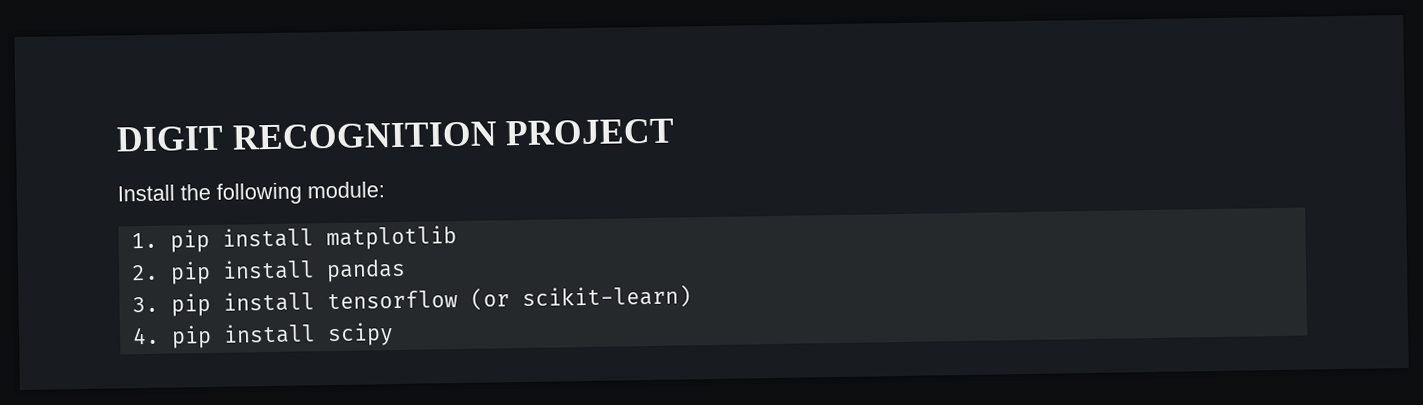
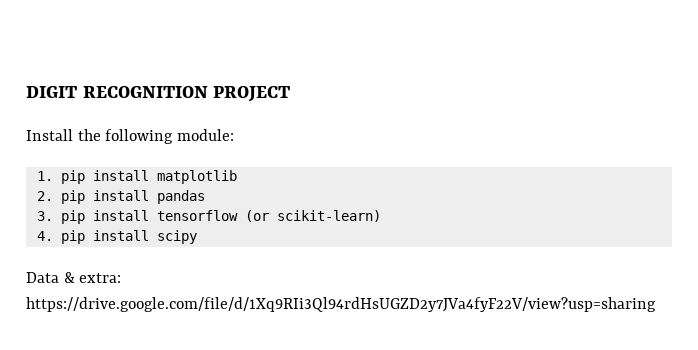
+ Data & extra: https://drive.google.com/file/d/1Xq9RIi3Ql94rdHsUGZD2y7JVa4fyF22V/view?usp=sharing

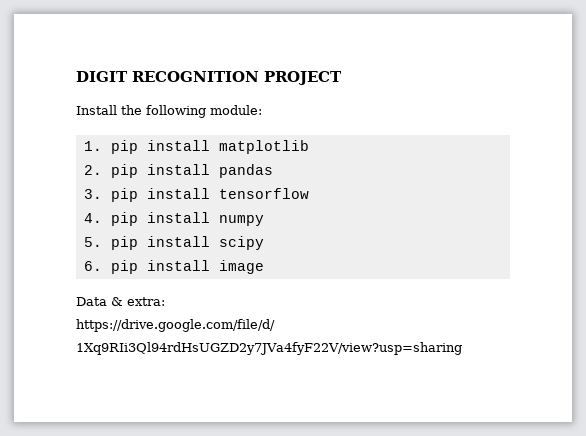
- 3. pip install tensorflow (or scikit-learn)
+ 3. pip install tensorflow
- 4. pip install scipy
+ 4. pip install numpy
+ 5. pip install scipy
+ 6. pip install image

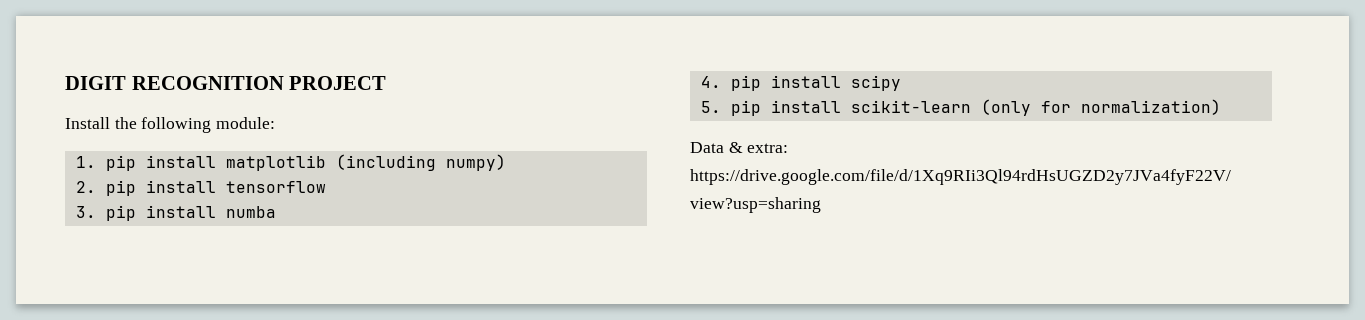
- 1. pip install matplotlib
+ 1. pip install matplotlib (including numpy)
- 2. pip install pandas
+ 2. pip install tensorflow
- 3. pip install tensorflow
+ 3. pip install numba
- 4. pip install numpy
+ 4. pip install scipy
- 5. pip install scipy
- 6. pip install image
+ 5. pip install scikit-learn (only for normalization)

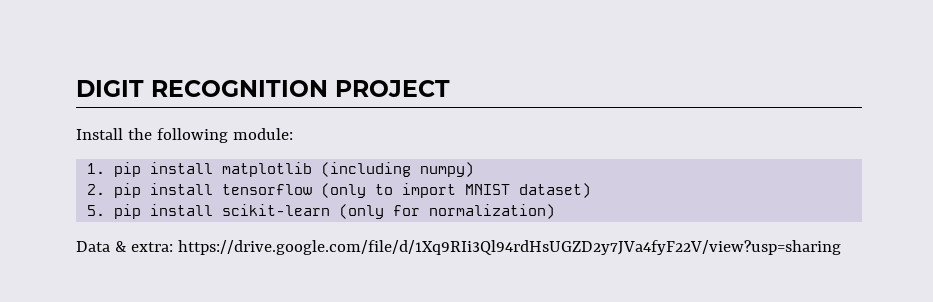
- 2. pip install tensorflow
- 3. pip install numba
- 4. pip install scipy
+ 2. pip install tensorflow (only to import MNIST dataset)

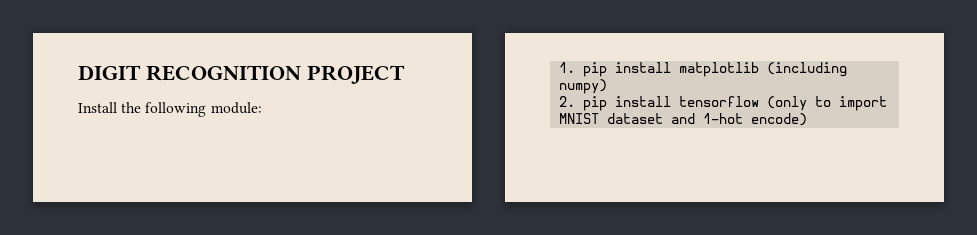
- 2. pip install tensorflow (only to import MNIST dataset)
- 5. pip install scikit-learn (only for normalization)
- Data & extra: https://drive.google.com/file/d/1Xq9RIi3Ql94rdHsUGZD2y7JVa4fyF22V/view?usp=sharing
+ 2. pip install tensorflow (only to import MNIST dataset and 1-hot encode)

